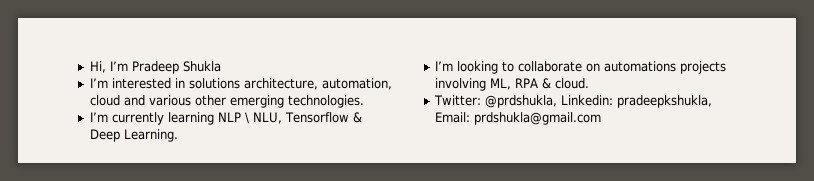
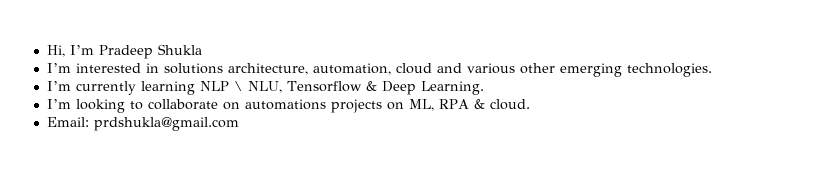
- I’m looking to collaborate on automations projects involving ML, RPA & cloud.
+ I’m looking to collaborate on automations projects on ML, RPA & cloud.
- Twitter: @prdshukla, Linkedin: pradeepkshukla, Email: prdshukla@gmail.com
+ Email: prdshukla@gmail.com

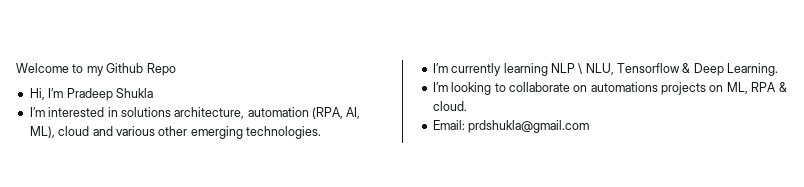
+ Welcome to my Github Repo
- I’m interested in solutions architecture, automation, cloud and various other emerging technologies.
+ I’m interested in solutions architecture, automation (RPA, AI, ML), cloud and various other emerging technologies.

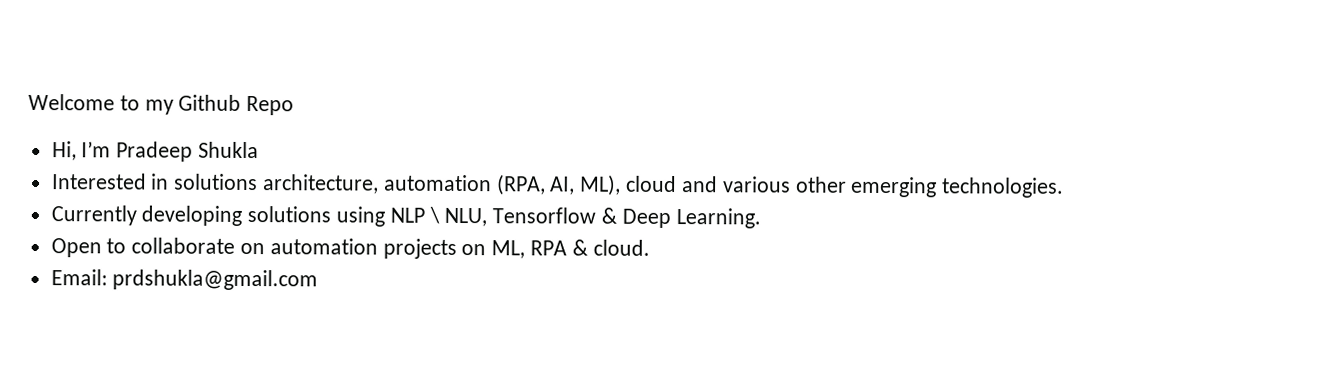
- I’m interested in solutions architecture, automation (RPA, AI, ML), cloud and various other emerging technologies.
+ Interested in solutions architecture, automation (RPA, AI, ML), cloud and various other emerging technologies.
- I’m currently learning NLP \ NLU, Tensorflow & Deep Learning.
+ Currently developing solutions using NLP \ NLU, Tensorflow & Deep Learning.
- I’m looking to collaborate on automations projects on ML, RPA & cloud.
+ Open to collaborate on automation projects on ML, RPA & cloud.

